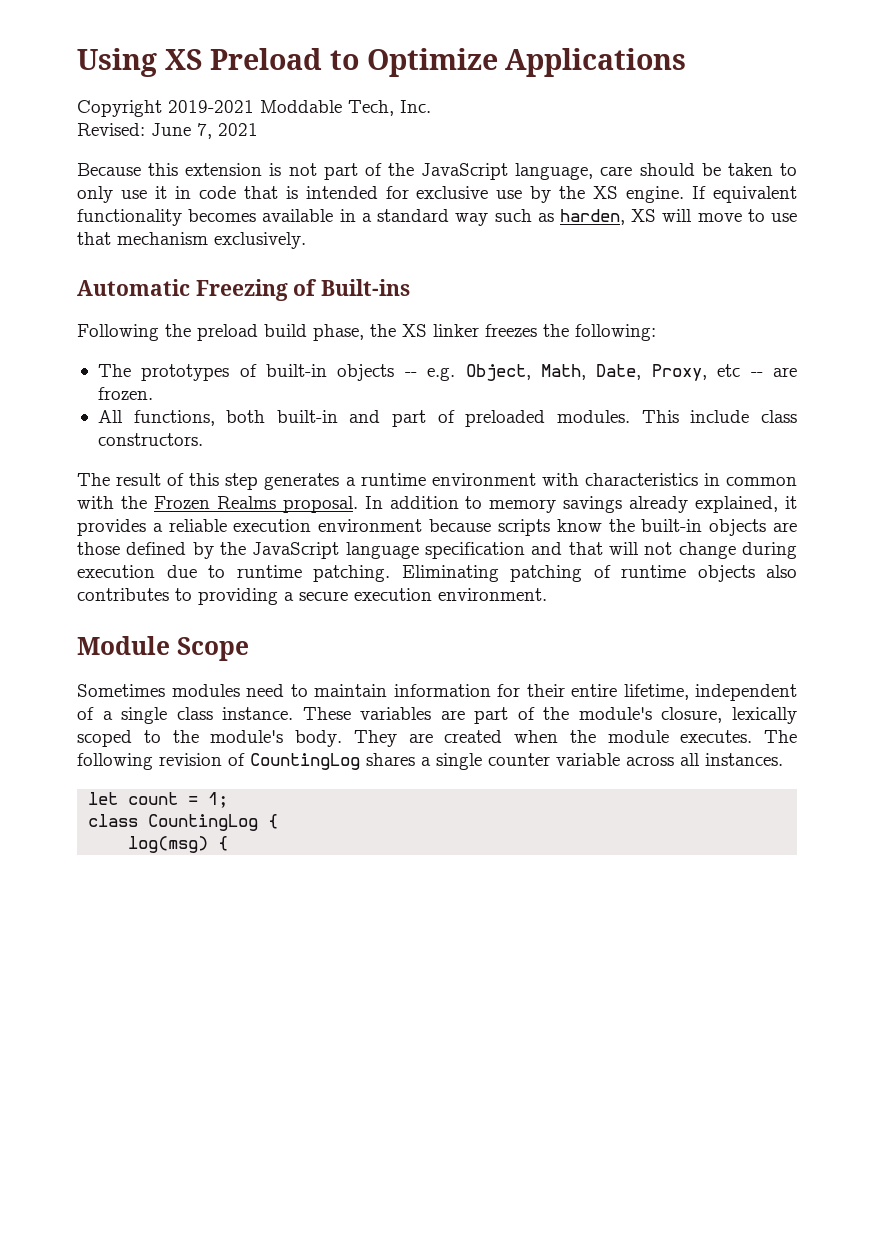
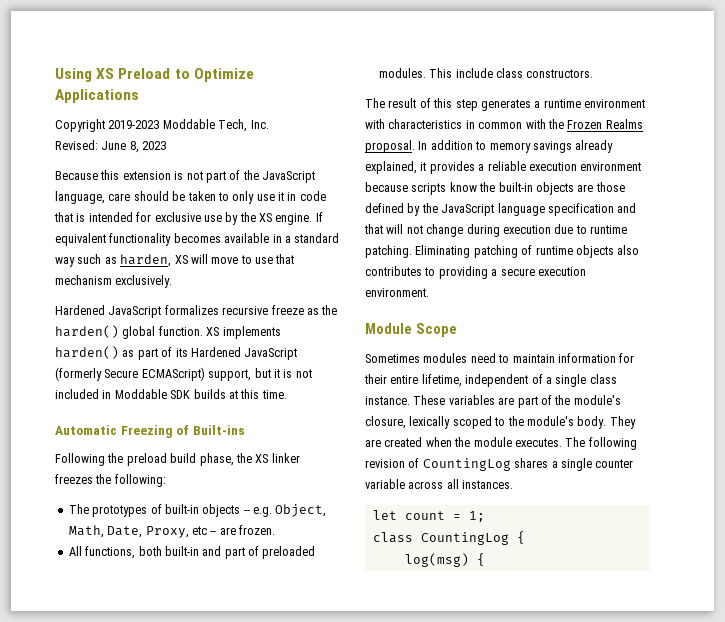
- Copyright 2019-2021 Moddable Tech, Inc.
+ Copyright 2019-2023 Moddable Tech, Inc.
- Revised: June 7, 2021
+ Revised: June 8, 2023
+ Hardened JavaScript formalizes recursive freeze as the harden() global function. XS implements harden() as part of its Hardened JavaScript (formerly Secure ECMAScript) support, but it is not included in Moddable SDK builds at this time.

